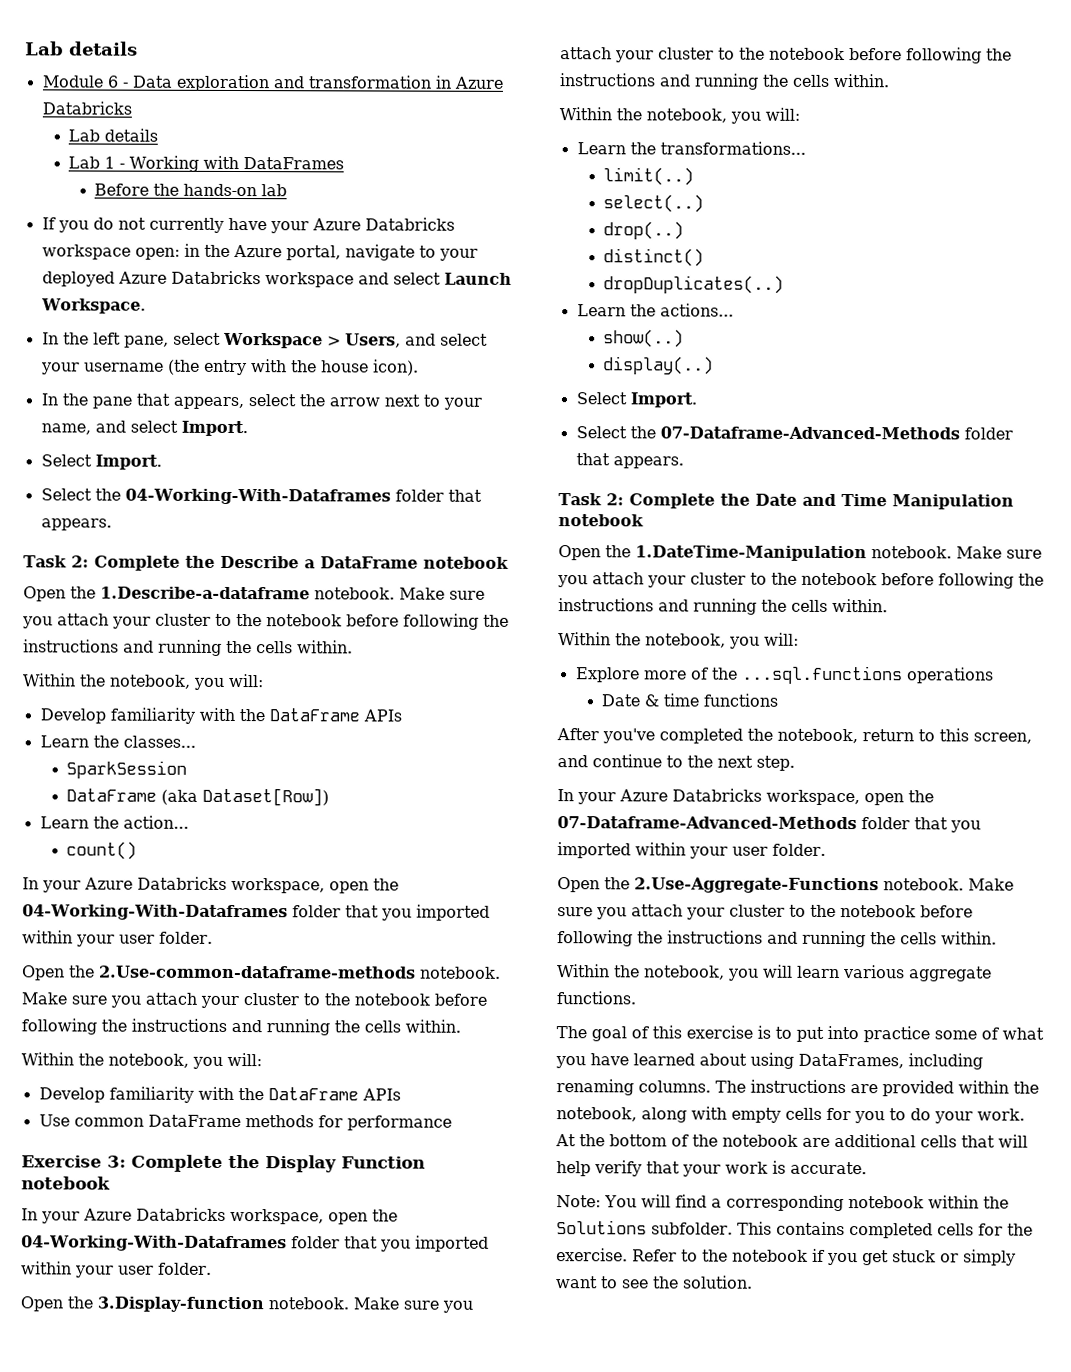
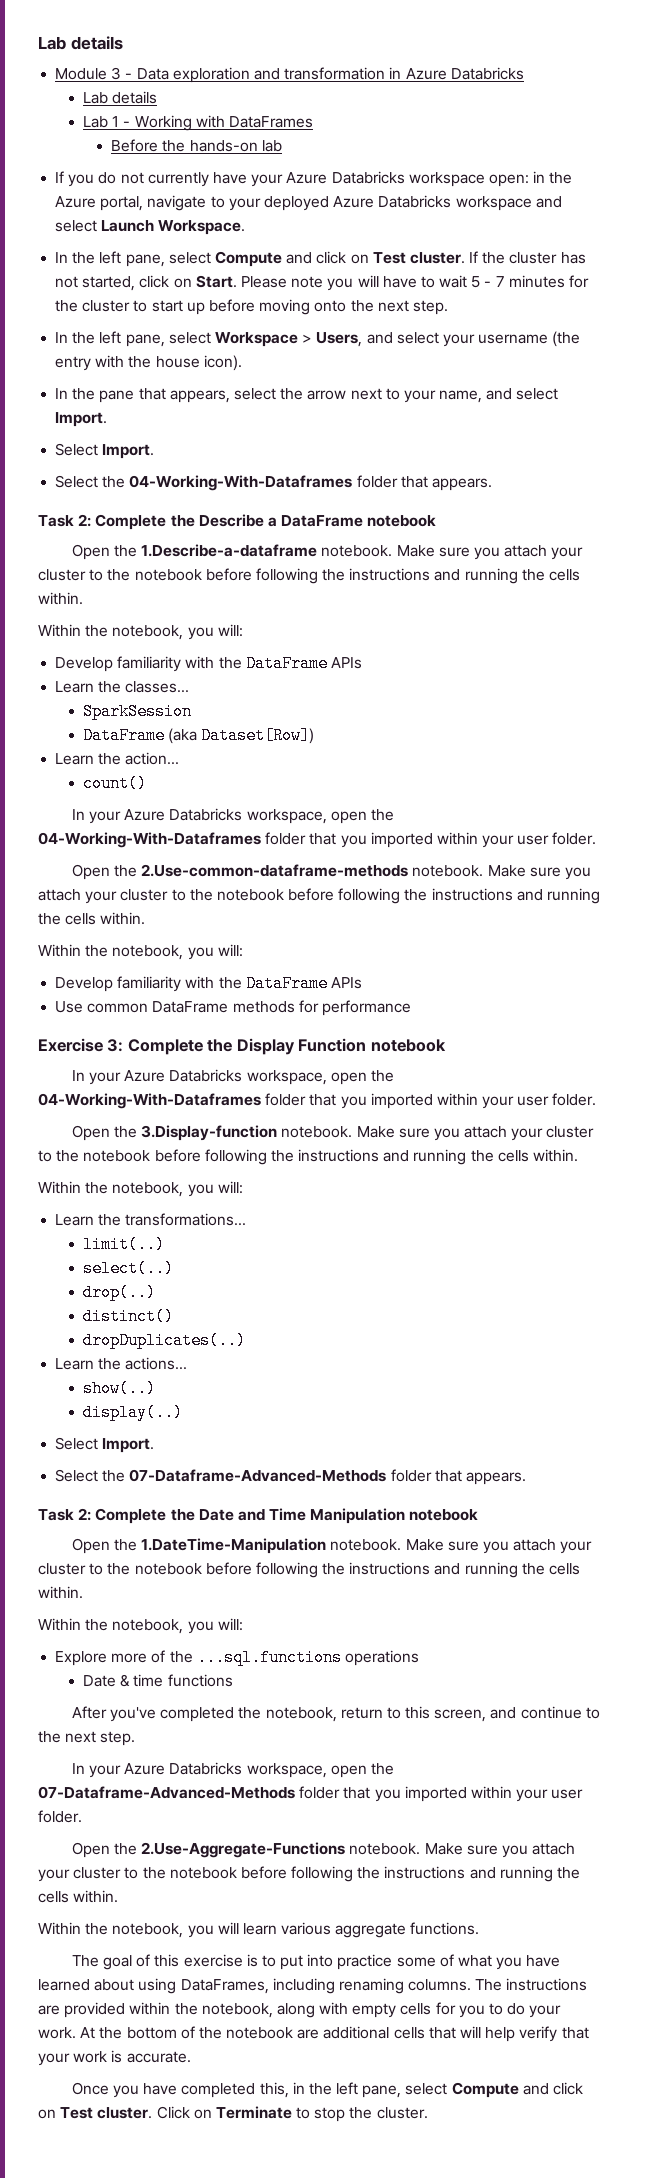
- Module 6 - Data exploration and transformation in Azure Databricks
+ Module 3 - Data exploration and transformation in Azure Databricks
+ In the left pane, select Compute and click on Test cluster. If the cluster has not started, click on Start. Please note you will have to wait 5 - 7 minutes for the cluster to start up before moving onto the next step.
- Note: You will find a corresponding notebook within the Solutions subfolder. This contains completed cells for the exercise. Refer to the notebook if you get stuck or simply want to see the solution.
+ Once you have completed this, in the left pane, select Compute and click on Test cluster. Click on Terminate to stop the cluster.

